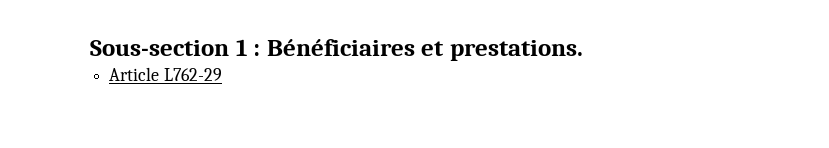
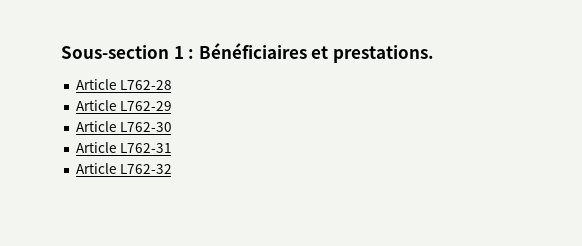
+ Article L762-28
+ Article L762-30
+ Article L762-31
+ Article L762-32

